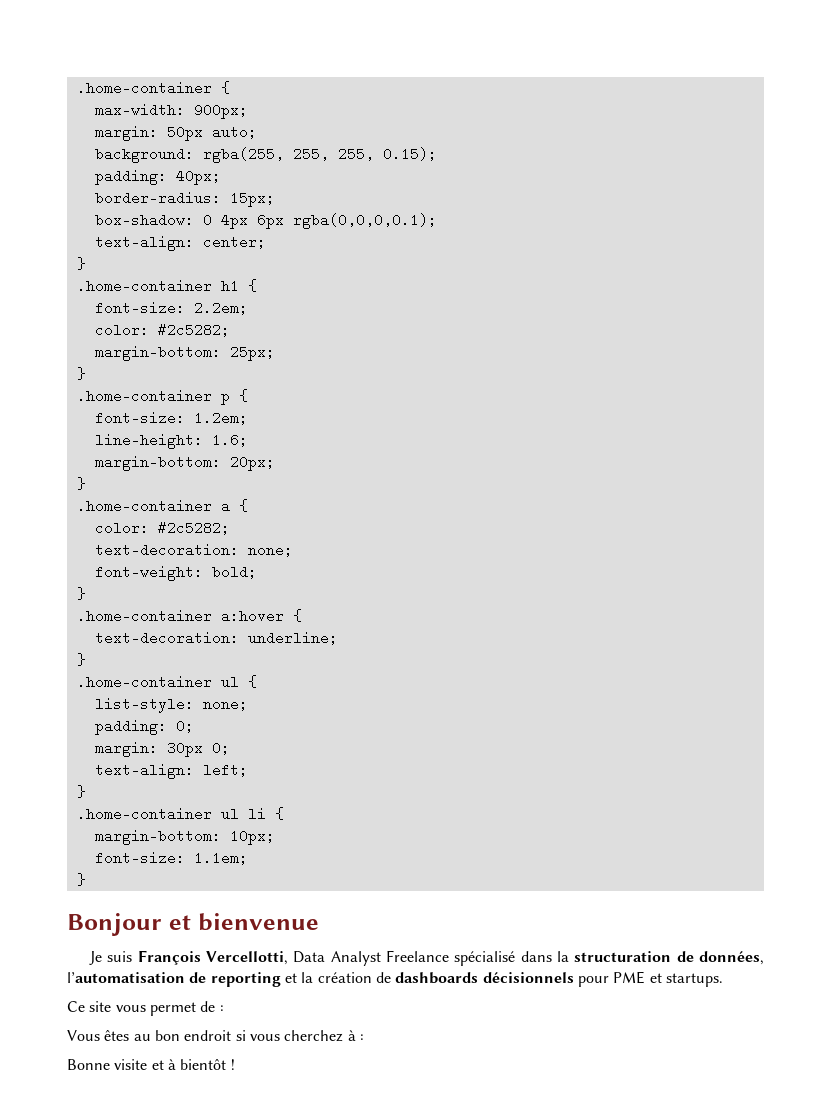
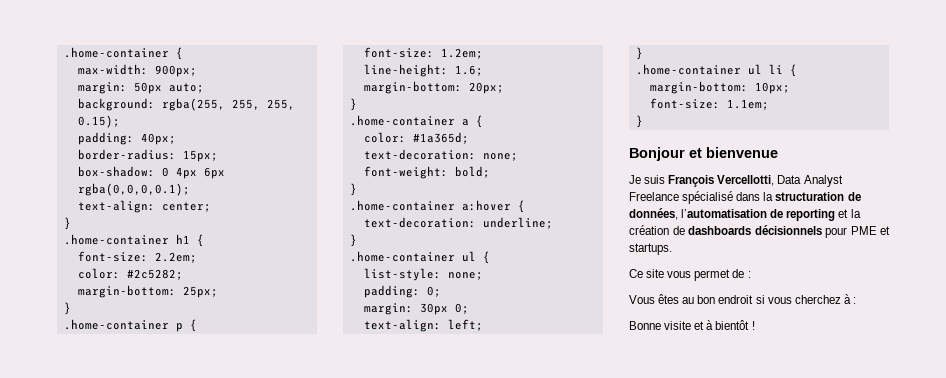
  .home-container a {
- color: #2c5282;
+ color: #1a365d;

